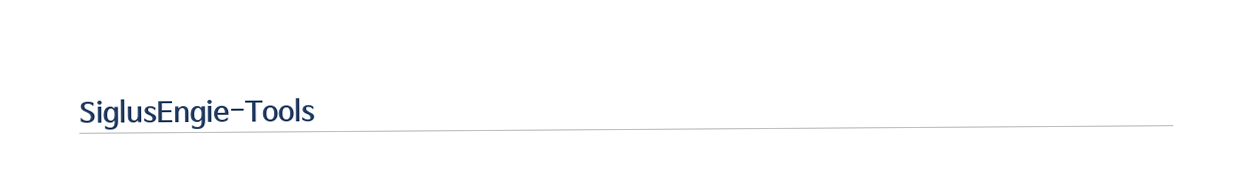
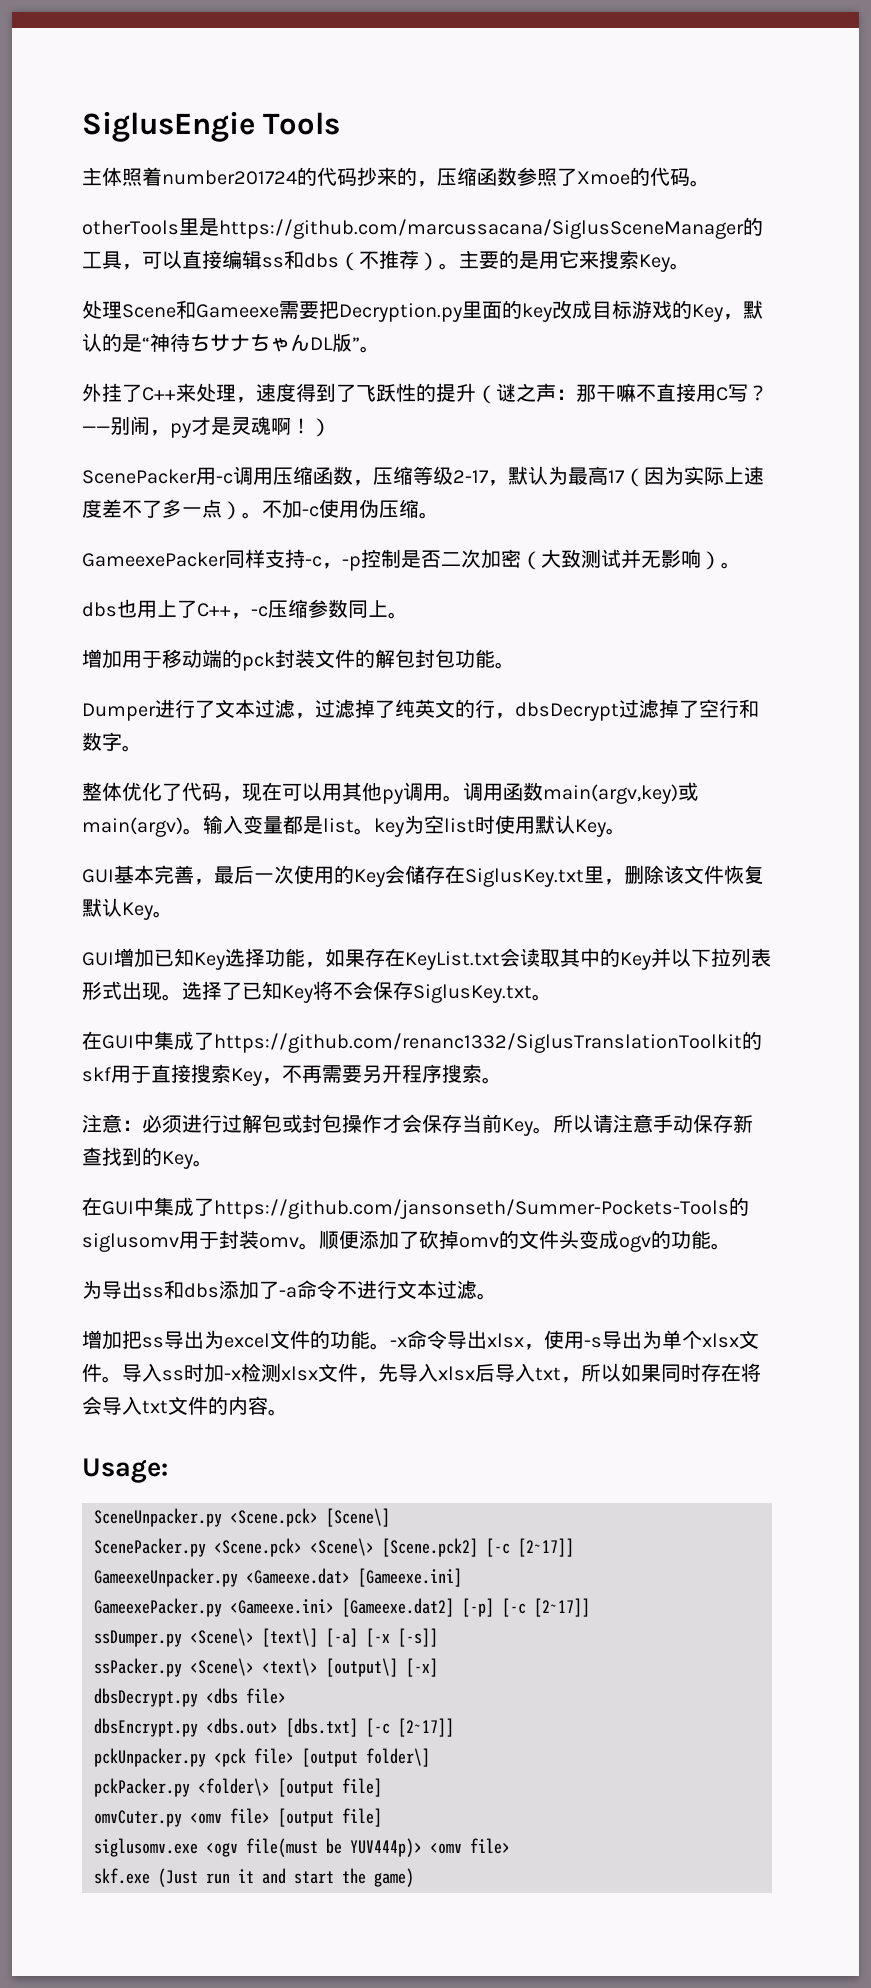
- SiglusEngie-Tools
+ SiglusEngie Tools
+ 主体照着number201724的代码抄来的，压缩函数参照了Xmoe的代码。
+ otherTools里是https://github.com/marcussacana/SiglusSceneManager的工具，可以直接编辑ss和dbs（不推荐）。主要的是用它来搜索Key。
+ 处理Scene和Gameexe需要把Decryption.py里面的key改成目标游戏的Key，默认的是“神待ちサナちゃんDL版”。
+ 外挂了C++来处理，速度得到了飞跃性的提升（谜之声：那干嘛不直接用C写？——别闹，py才是灵魂啊！）
+ ScenePacker用-c调用压缩函数，压缩等级2-17，默认为最高17（因为实际上速度差不了多一点）。不加-c使用伪压缩。
+ GameexePacker同样支持-c，-p控制是否二次加密（大致测试并无影响）。
+ dbs也用上了C++，-c压缩参数同上。
+ 增加用于移动端的pck封装文件的解包封包功能。
+ Dumper进行了文本过滤，过滤掉了纯英文的行，dbsDecrypt过滤掉了空行和数字。
+ 整体优化了代码，现在可以用其他py调用。调用函数main(argv,key)或main(argv)。输入变量都是list。key为空list时使用默认Key。
+ GUI基本完善，最后一次使用的Key会储存在SiglusKey.txt里，删除该文件恢复默认Key。
+ GUI增加已知Key选择功能，如果存在KeyList.txt会读取其中的Key并以下拉列表形式出现。选择了已知Key将不会保存SiglusKey.txt。
+ 在GUI中集成了https://github.com/renanc1332/SiglusTranslationToolkit的skf用于直接搜索Key，不再需要另开程序搜索。
+ 注意：必须进行过解包或封包操作才会保存当前Key。所以请注意手动保存新查找到的Key。
+ 在GUI中集成了https://github.com/jansonseth/Summer-Pockets-Tools的siglusomv用于封装omv。顺便添加了砍掉omv的文件头变成ogv的功能。
+ 为导出ss和dbs添加了-a命令不进行文本过滤。
+ 增加把ss导出为excel文件的功能。-x命令导出xlsx，使用-s导出为单个xlsx文件。导入ss时加-x检测xlsx文件，先导入xlsx后导入txt，所以如果同时存在将会导入txt文件的内容。
+ Usage:
+ SceneUnpacker.py <Scene.pck> [Scene\]
+ ScenePacker.py <Scene.pck> <Scene\> [Scene.pck2] [-c [2~17]]
+ GameexeUnpacker.py <Gameexe.dat> [Gameexe.ini]
+ GameexePacker.py <Gameexe.ini> [Gameexe.dat2] [-p] [-c [2~17]]
+ ssDumper.py <Scene\> [text\] [-a] [-x [-s]]
+ ssPacker.py <Scene\> <text\> [output\] [-x]
+ dbsDecrypt.py <dbs file>
+ dbsEncrypt.py <dbs.out> [dbs.txt] [-c [2~17]]
+ pckUnpacker.py <pck file> [output folder\]
+ pckPacker.py <folder\> [output file]
+ omvCuter.py <omv file> [output file]
+ siglusomv.exe <ogv file(must be YUV444p)> <omv file>
+ skf.exe (Just run it and start the game)

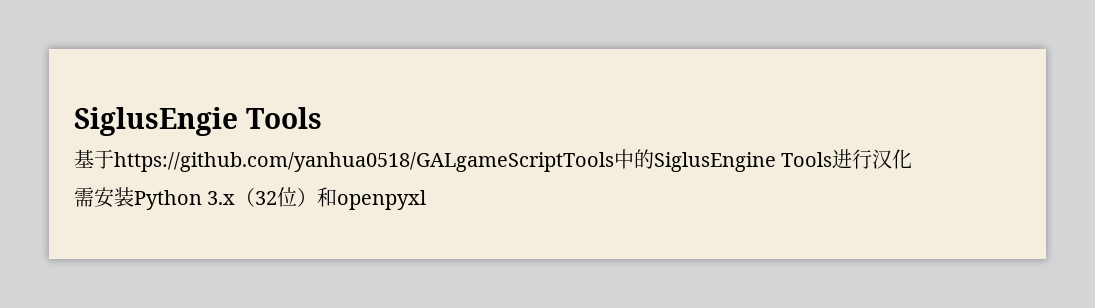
- 主体照着number201724的代码抄来的，压缩函数参照了Xmoe的代码。
- otherTools里是https://github.com/marcussacana/SiglusSceneManager的工具，可以直接编辑ss和dbs（不推荐）。主要的是用它来搜索Key。
- 处理Scene和Gameexe需要把Decryption.py里面的key改成目标游戏的Key，默认的是“神待ちサナちゃんDL版”。
- 外挂了C++来处理，速度得到了飞跃性的提升（谜之声：那干嘛不直接用C写？——别闹，py才是灵魂啊！）
- ScenePacker用-c调用压缩函数，压缩等级2-17，默认为最高17（因为实际上速度差不了多一点）。不加-c使用伪压缩。
- GameexePacker同样支持-c，-p控制是否二次加密（大致测试并无影响）。
- dbs也用上了C++，-c压缩参数同上。
- 增加用于移动端的pck封装文件的解包封包功能。
- Dumper进行了文本过滤，过滤掉了纯英文的行，dbsDecrypt过滤掉了空行和数字。
- 整体优化了代码，现在可以用其他py调用。调用函数main(argv,key)或main(argv)。输入变量都是list。key为空list时使用默认Key。
- GUI基本完善，最后一次使用的Key会储存在SiglusKey.txt里，删除该文件恢复默认Key。
- GUI增加已知Key选择功能，如果存在KeyList.txt会读取其中的Key并以下拉列表形式出现。选择了已知Key将不会保存SiglusKey.txt。
- 在GUI中集成了https://github.com/renanc1332/SiglusTranslationToolkit的skf用于直接搜索Key，不再需要另开程序搜索。
- 注意：必须进行过解包或封包操作才会保存当前Key。所以请注意手动保存新查找到的Key。
- 在GUI中集成了https://github.com/jansonseth/Summer-Pockets-Tools的siglusomv用于封装omv。顺便添加了砍掉omv的文件头变成ogv的功能。
- 为导出ss和dbs添加了-a命令不进行文本过滤。
- 增加把ss导出为excel文件的功能。-x命令导出xlsx，使用-s导出为单个xlsx文件。导入ss时加-x检测xlsx文件，先导入xlsx后导入txt，所以如果同时存在将会导入txt文件的内容。
- Usage:
- SceneUnpacker.py <Scene.pck> [Scene\]
- ScenePacker.py <Scene.pck> <Scene\> [Scene.pck2] [-c [2~17]]
- GameexeUnpacker.py <Gameexe.dat> [Gameexe.ini]
- GameexePacker.py <Gameexe.ini> [Gameexe.dat2] [-p] [-c [2~17]]
- ssDumper.py <Scene\> [text\] [-a] [-x [-s]]
- ssPacker.py <Scene\> <text\> [output\] [-x]
- dbsDecrypt.py <dbs file>
- dbsEncrypt.py <dbs.out> [dbs.txt] [-c [2~17]]
- pckUnpacker.py <pck file> [output folder\]
- pckPacker.py <folder\> [output file]
- omvCuter.py <omv file> [output file]
- siglusomv.exe <ogv file(must be YUV444p)> <omv file>
- skf.exe (Just run it and start the game)
+ 基于https://github.com/yanhua0518/GALgameScriptTools中的SiglusEngine Tools进行汉化
+ 需安装Python 3.x（32位）和openpyxl

